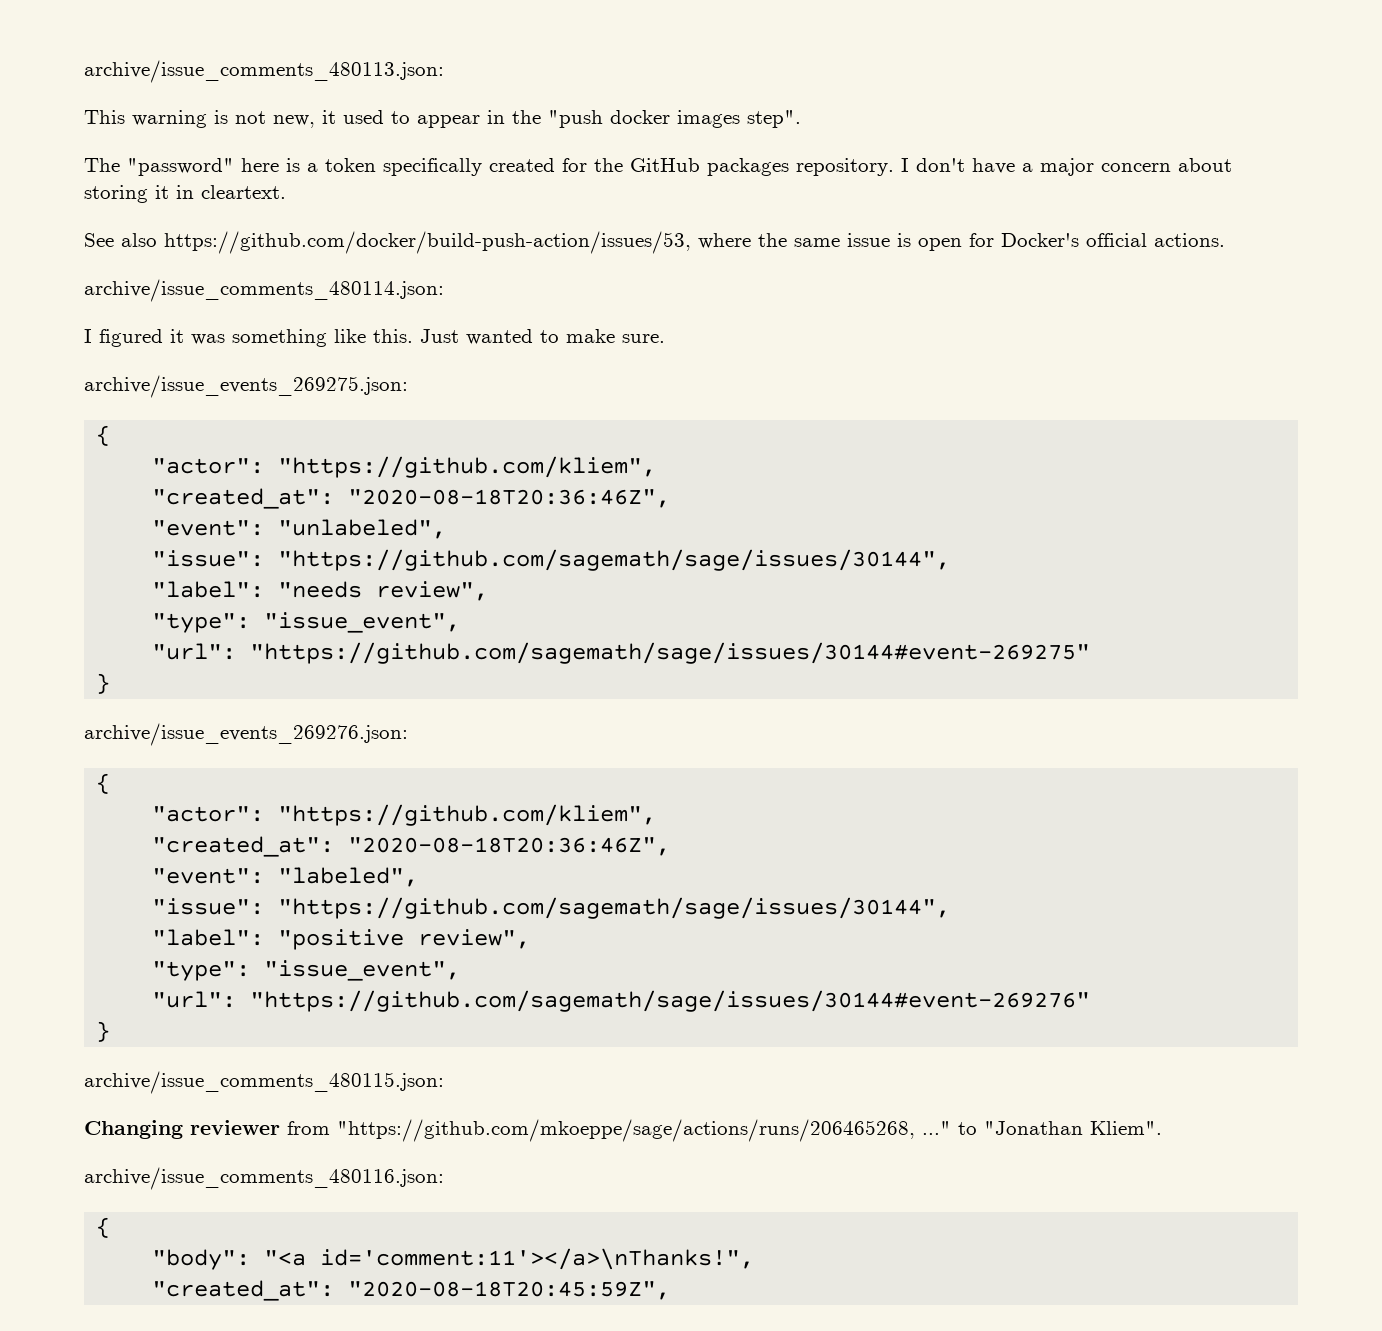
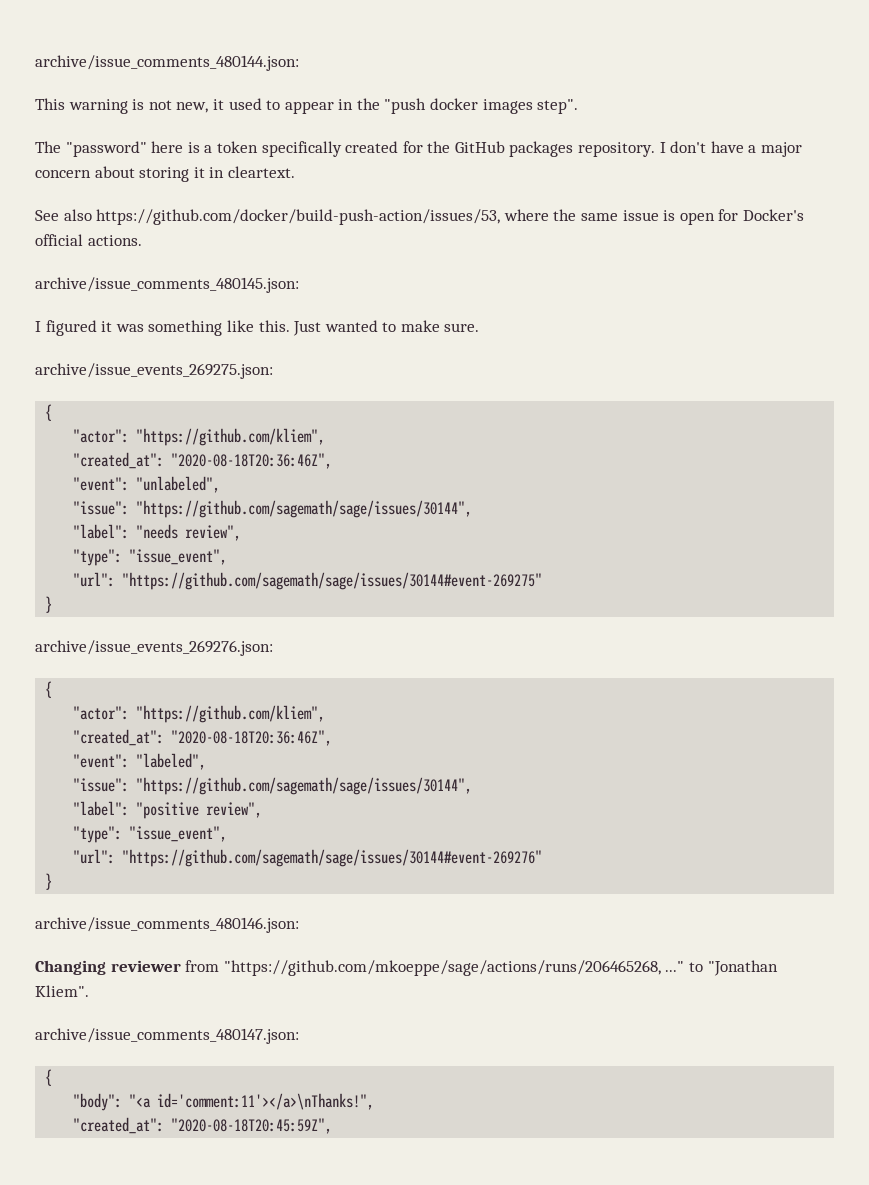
- archive/issue_comments_480113.json:
+ archive/issue_comments_480144.json:
- archive/issue_comments_480114.json:
+ archive/issue_comments_480145.json:
- archive/issue_comments_480115.json:
+ archive/issue_comments_480146.json:
- archive/issue_comments_480116.json:
+ archive/issue_comments_480147.json:

